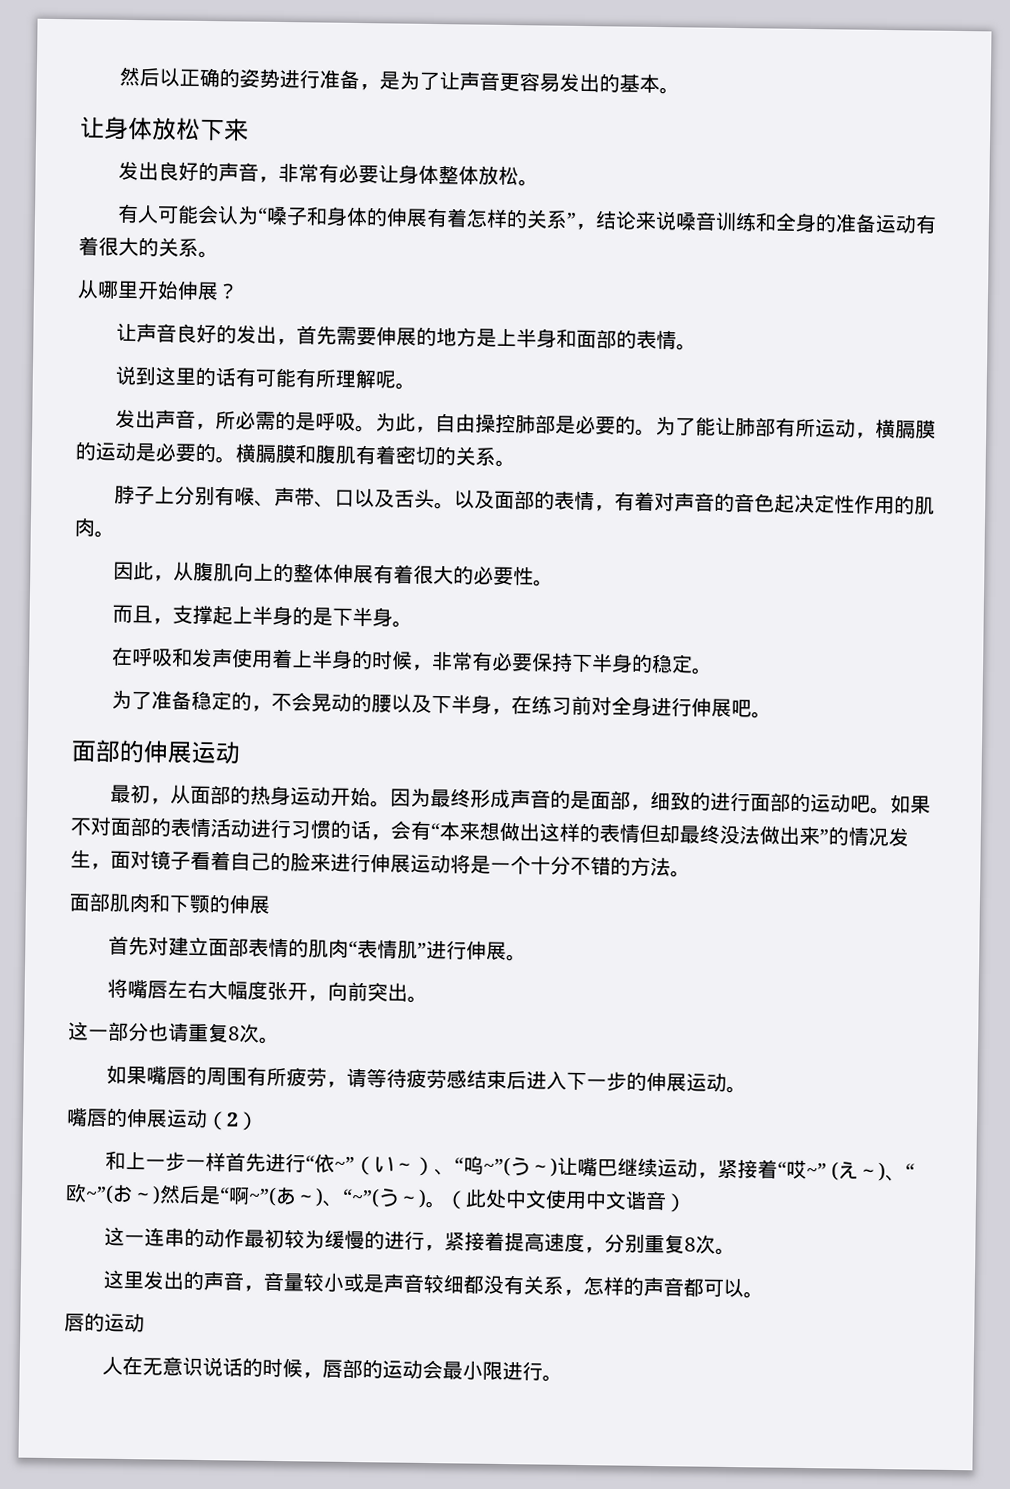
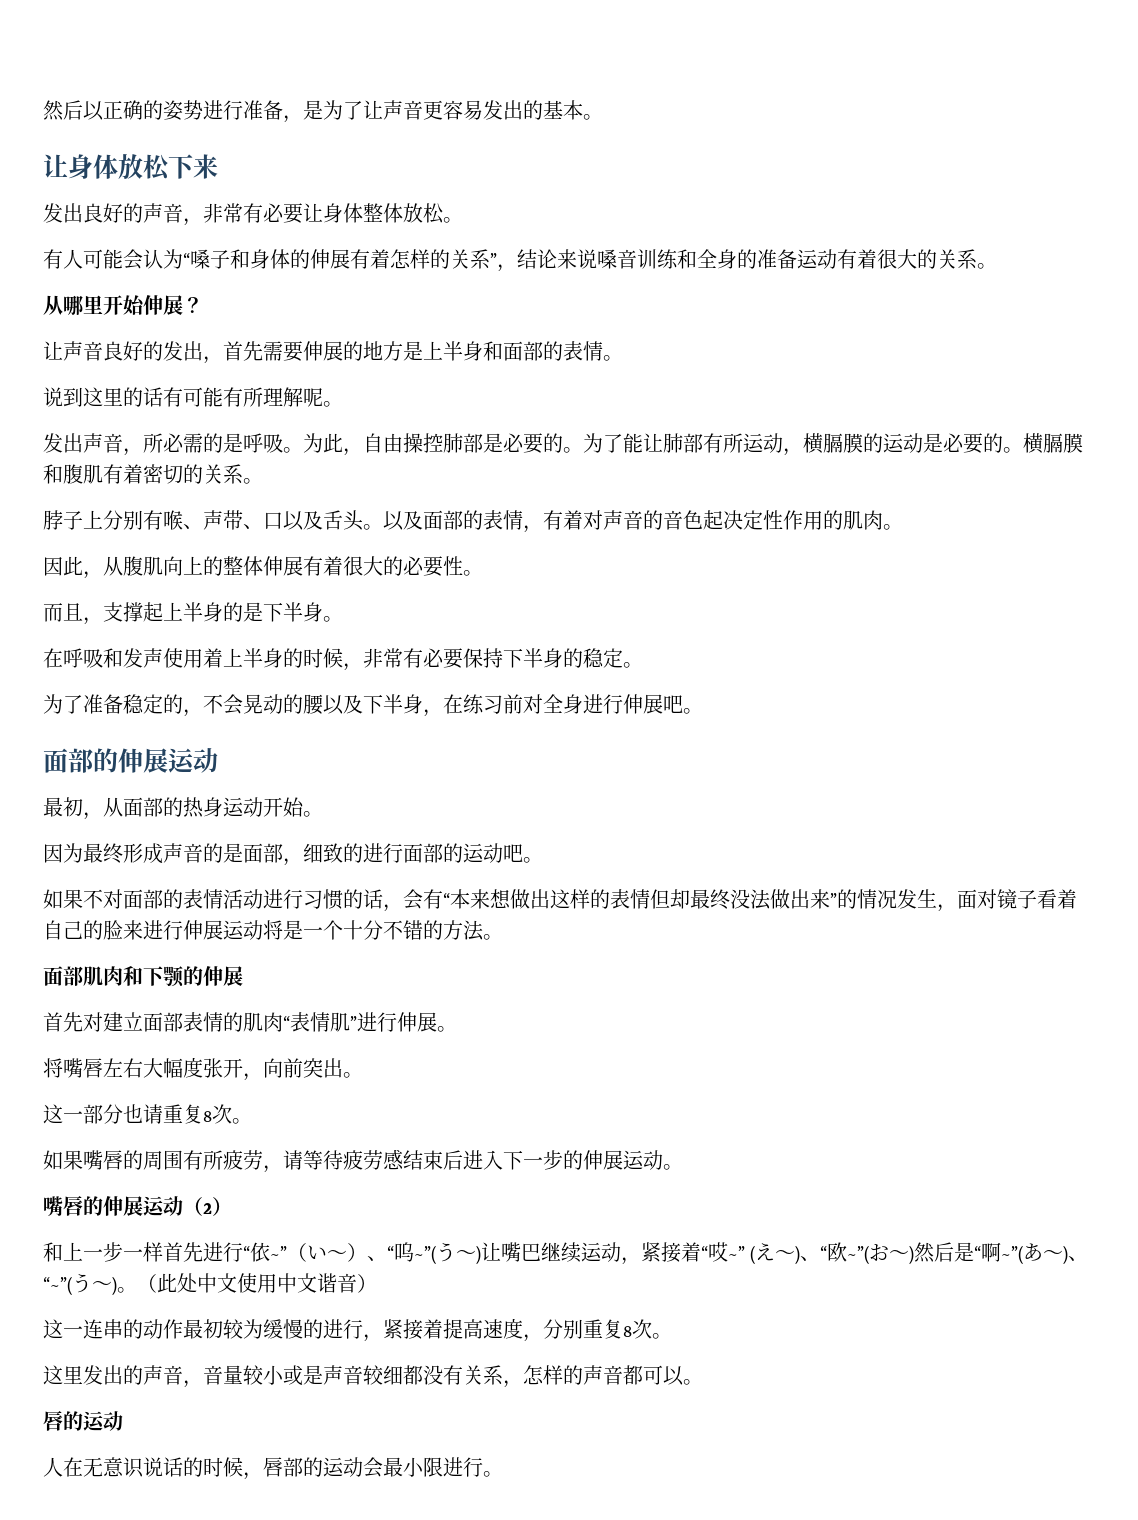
- 最初，从面部的热身运动开始。因为最终形成声音的是面部，细致的进行面部的运动吧。如果不对面部的表情活动进行习惯的话，会有“本来想做出这样的表情但却最终没法做出来”的情况发生，面对镜子看着自己的脸来进行伸展运动将是一个十分不错的方法。
+ 最初，从面部的热身运动开始。
+ 因为最终形成声音的是面部，细致的进行面部的运动吧。
+ 如果不对面部的表情活动进行习惯的话，会有“本来想做出这样的表情但却最终没法做出来”的情况发生，面对镜子看着自己的脸来进行伸展运动将是一个十分不错的方法。

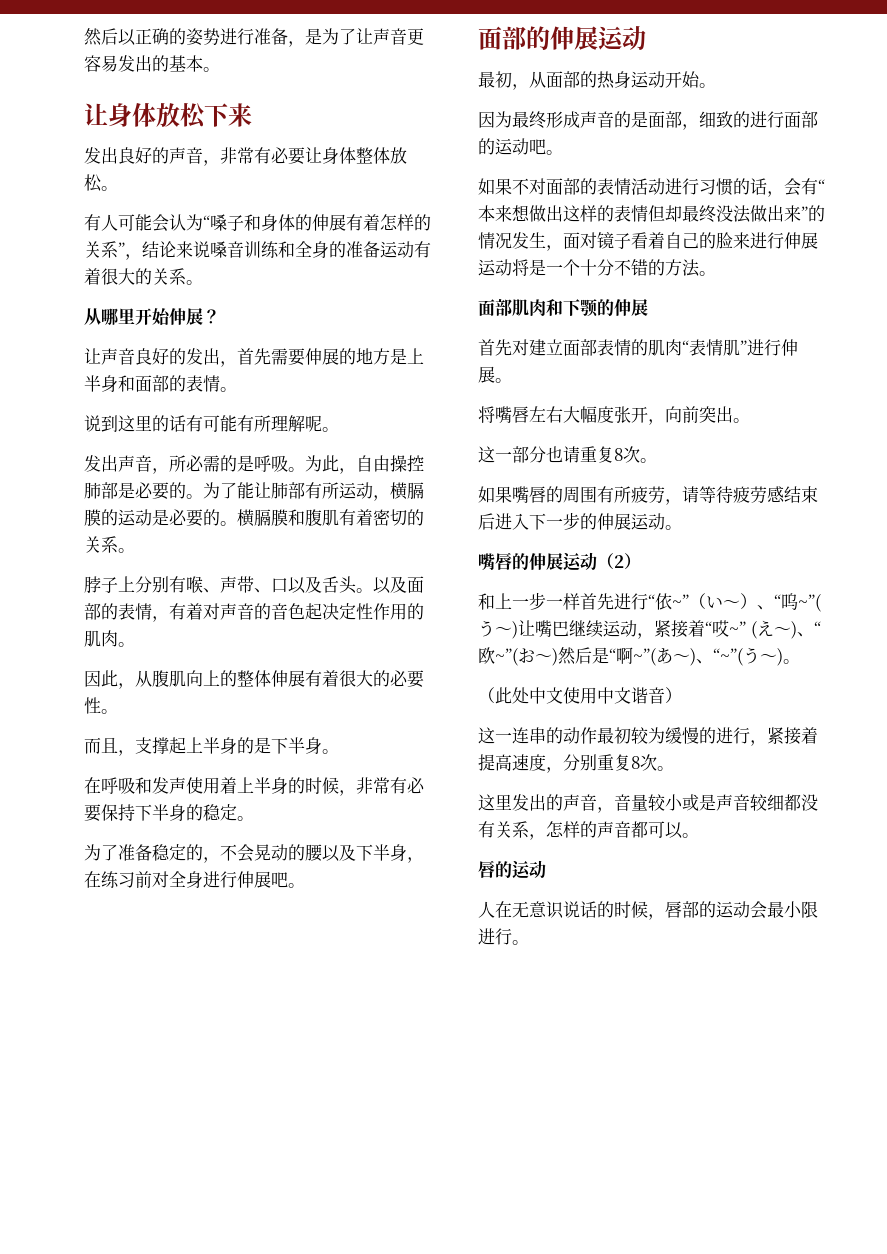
- 和上一步一样首先进行“依~”（い～）、“呜~”(う～)让嘴巴继续运动，紧接着“哎~” (え～)、“欧~”(お～)然后是“啊~”(あ～)、“~”(う～)。（此处中文使用中文谐音）
+ 和上一步一样首先进行“依~”（い～）、“呜~”(う～)让嘴巴继续运动，紧接着“哎~” (え～)、“欧~”(お～)然后是“啊~”(あ～)、“~”(う～)。
+ （此处中文使用中文谐音）

